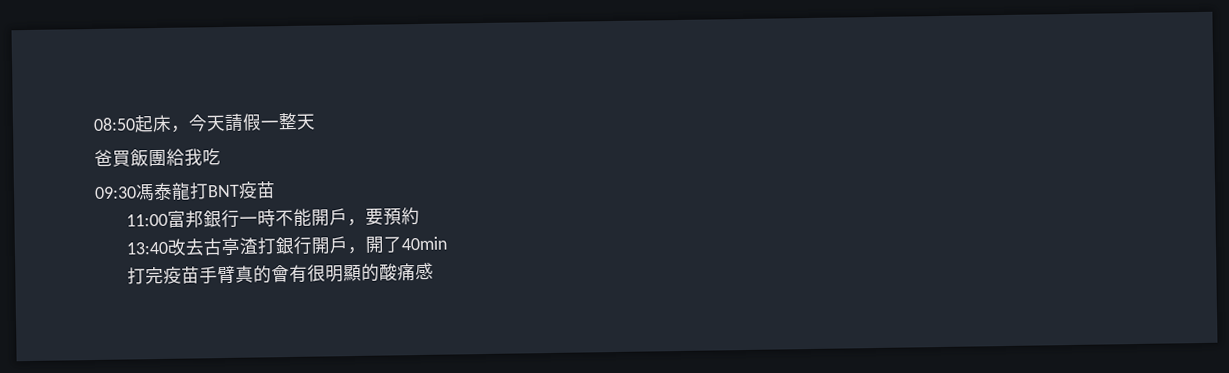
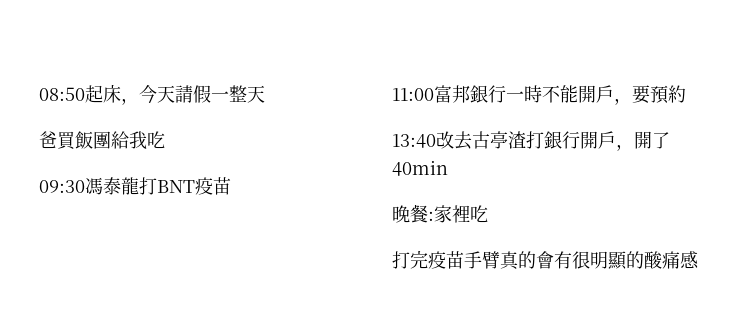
+ 晚餐:家裡吃

